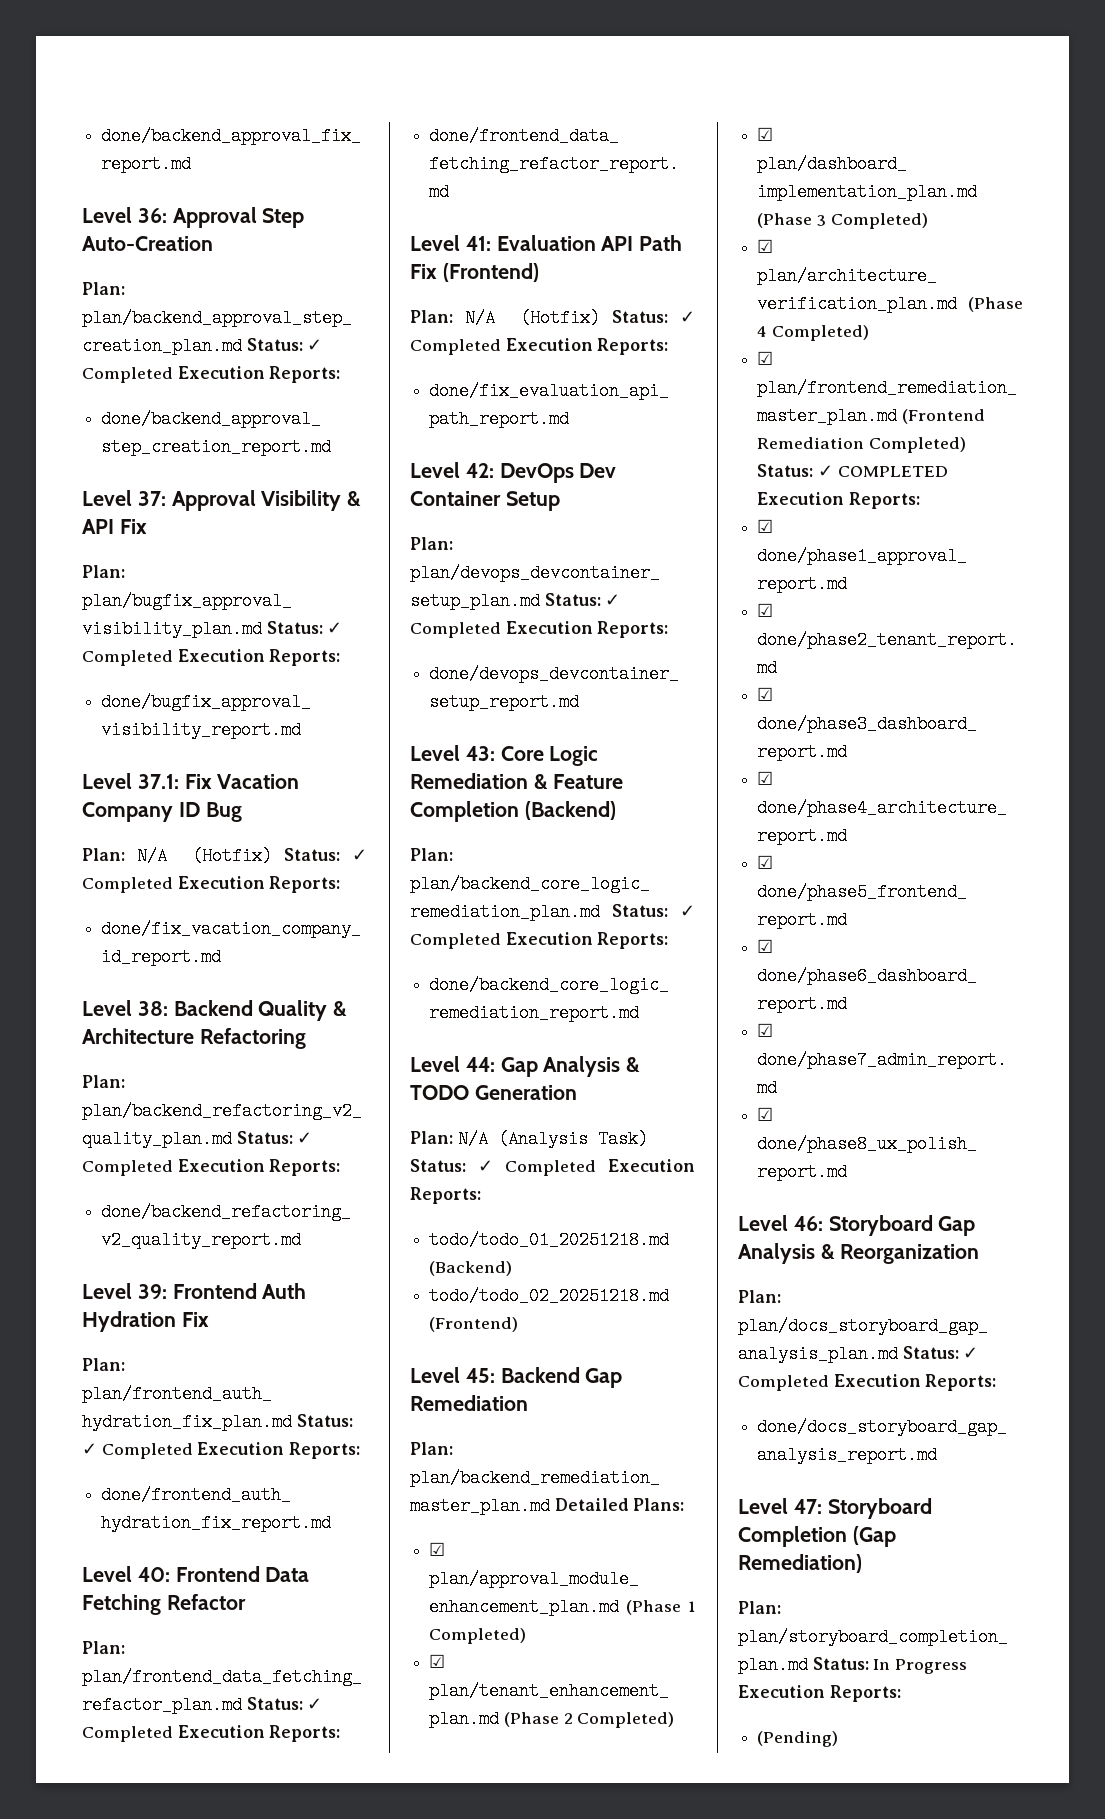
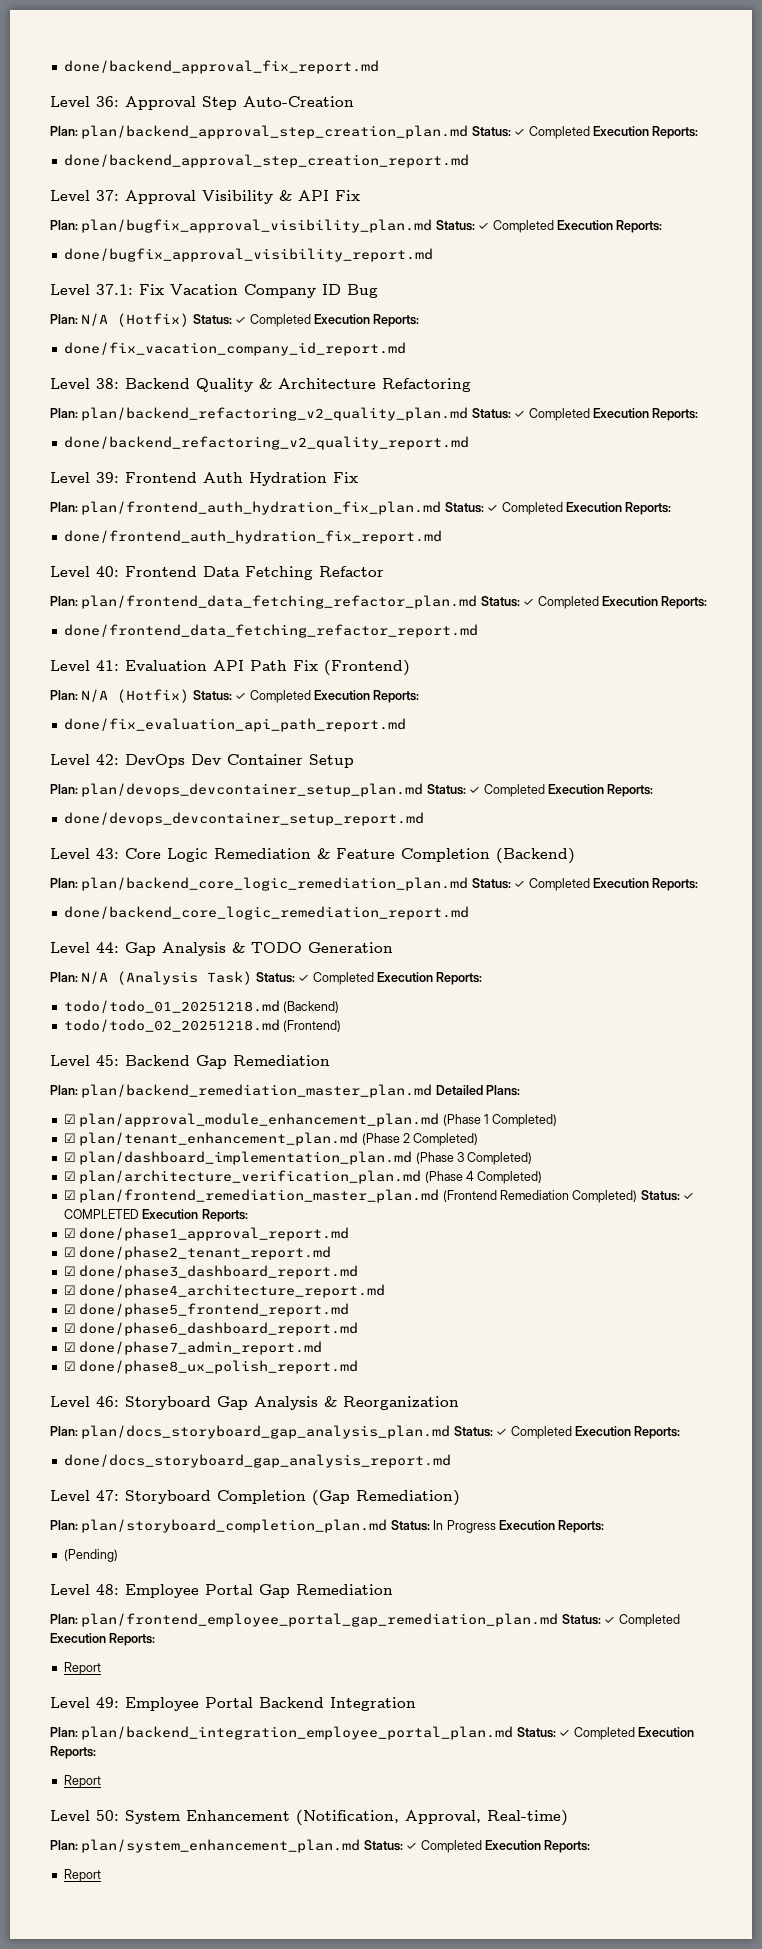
+ Level 48: Employee Portal Gap Remediation
+ Plan: plan/frontend_employee_portal_gap_remediation_plan.md Status: ✓ Completed Execution Reports:
+ Report
+ Level 49: Employee Portal Backend Integration
+ Plan: plan/backend_integration_employee_portal_plan.md Status: ✓ Completed Execution Reports:
+ Report
+ Level 50: System Enhancement (Notification, Approval, Real-time)
+ Plan: plan/system_enhancement_plan.md Status: ✓ Completed Execution Reports:
+ Report

